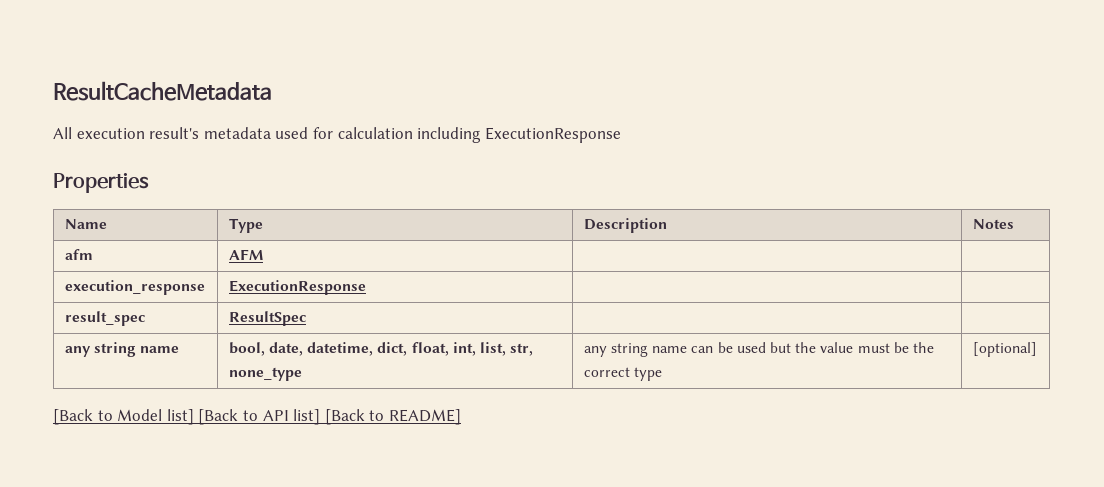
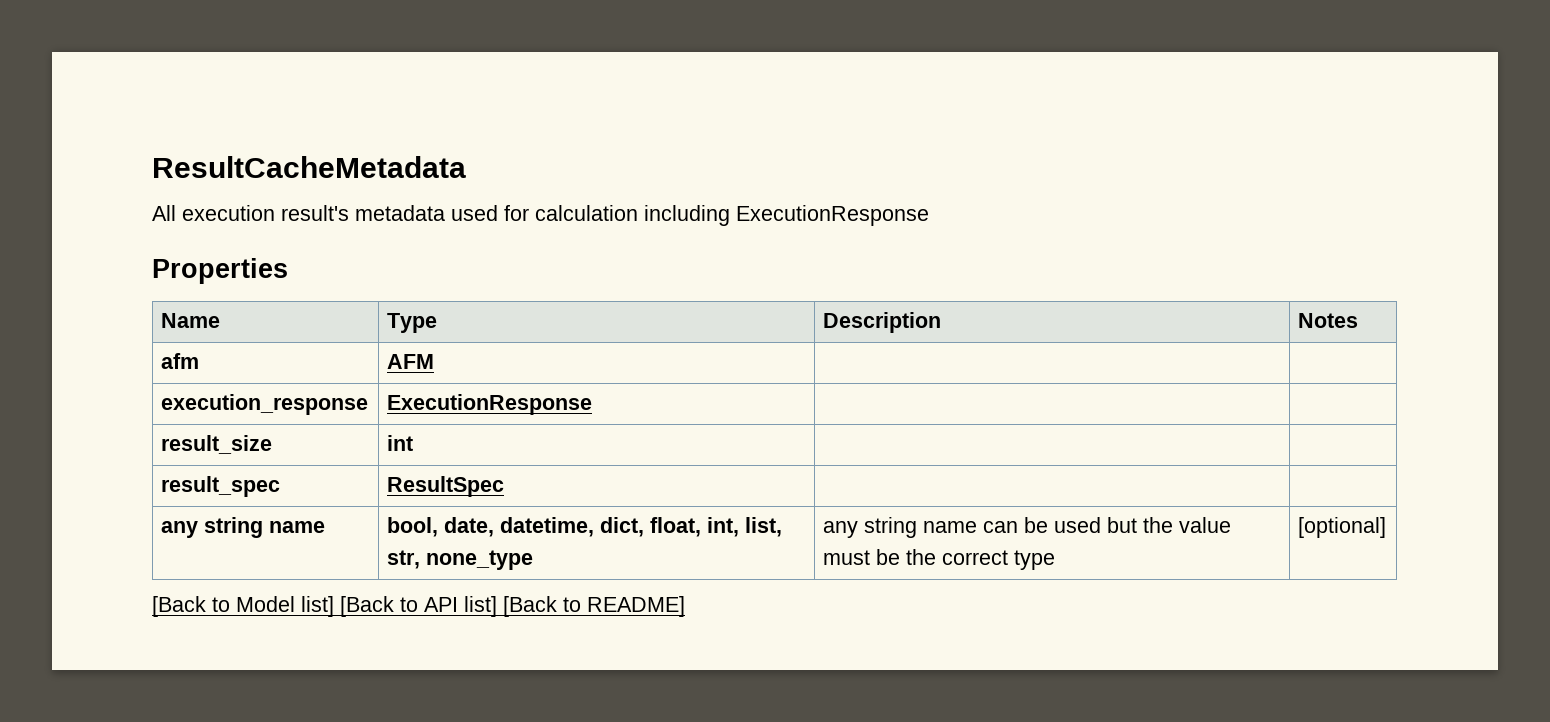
+ result_size | int | |

